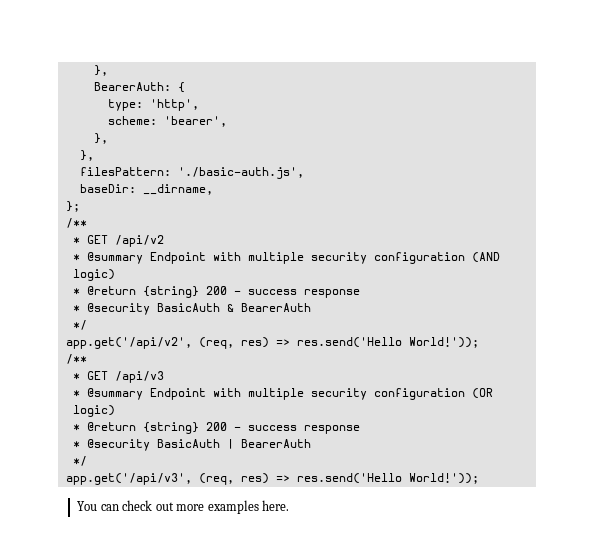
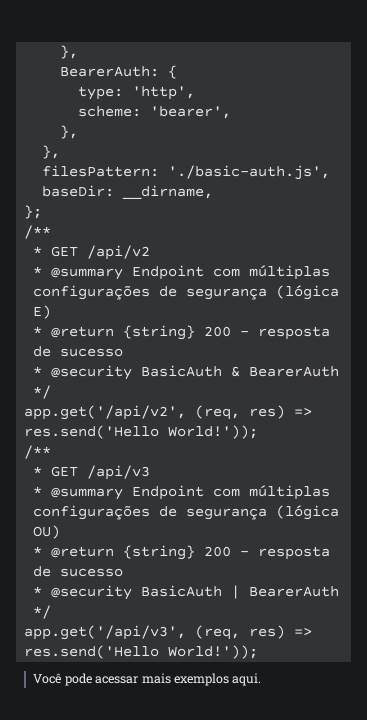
- * @summary Endpoint with multiple security configuration (AND logic)
- * @return {string} 200 - success response
+ * @summary Endpoint com múltiplas configurações de segurança (lógica E)
+ * @return {string} 200 - resposta de sucesso
- * @summary Endpoint with multiple security configuration (OR logic)
- * @return {string} 200 - success response
+ * @summary Endpoint com múltiplas configurações de segurança (lógica OU)
+ * @return {string} 200 - resposta de sucesso
- You can check out more examples here.
+ Você pode acessar mais exemplos aqui.

